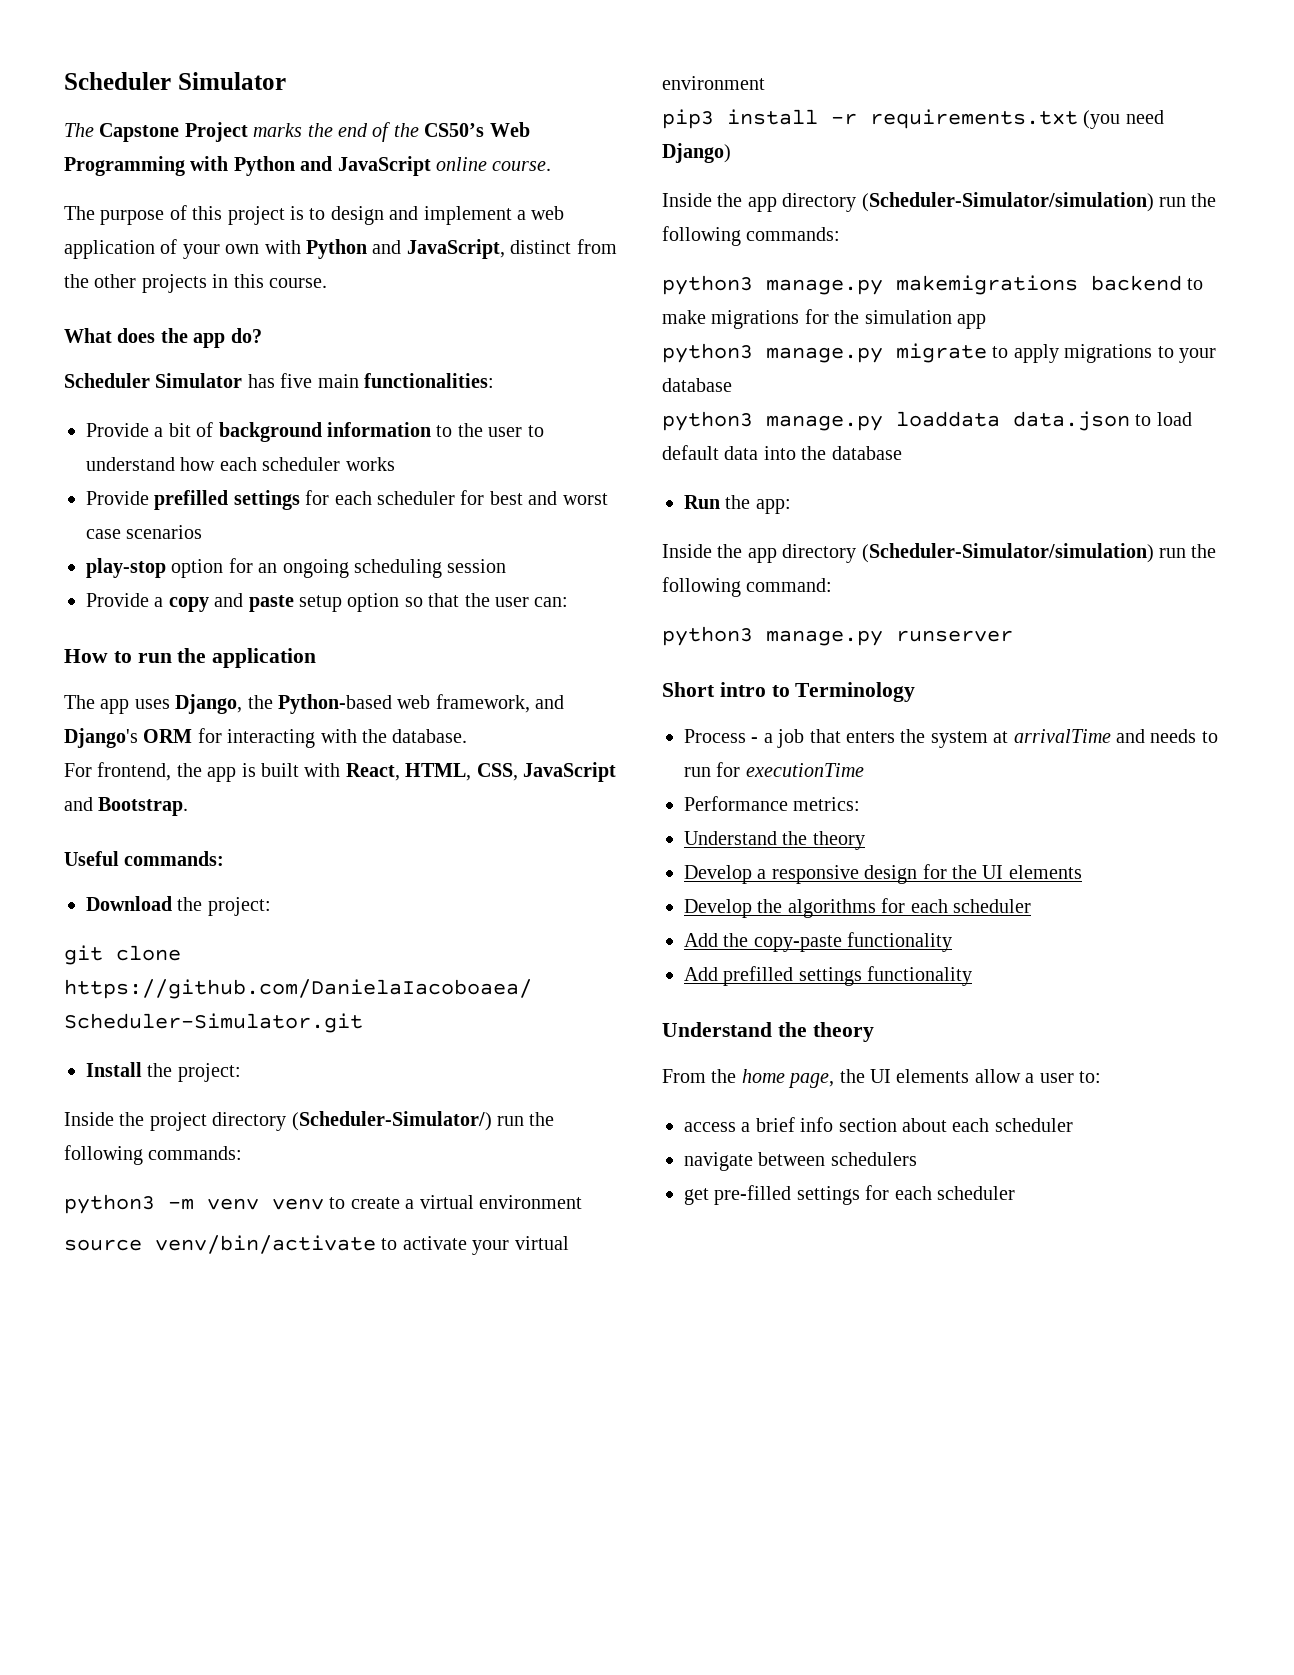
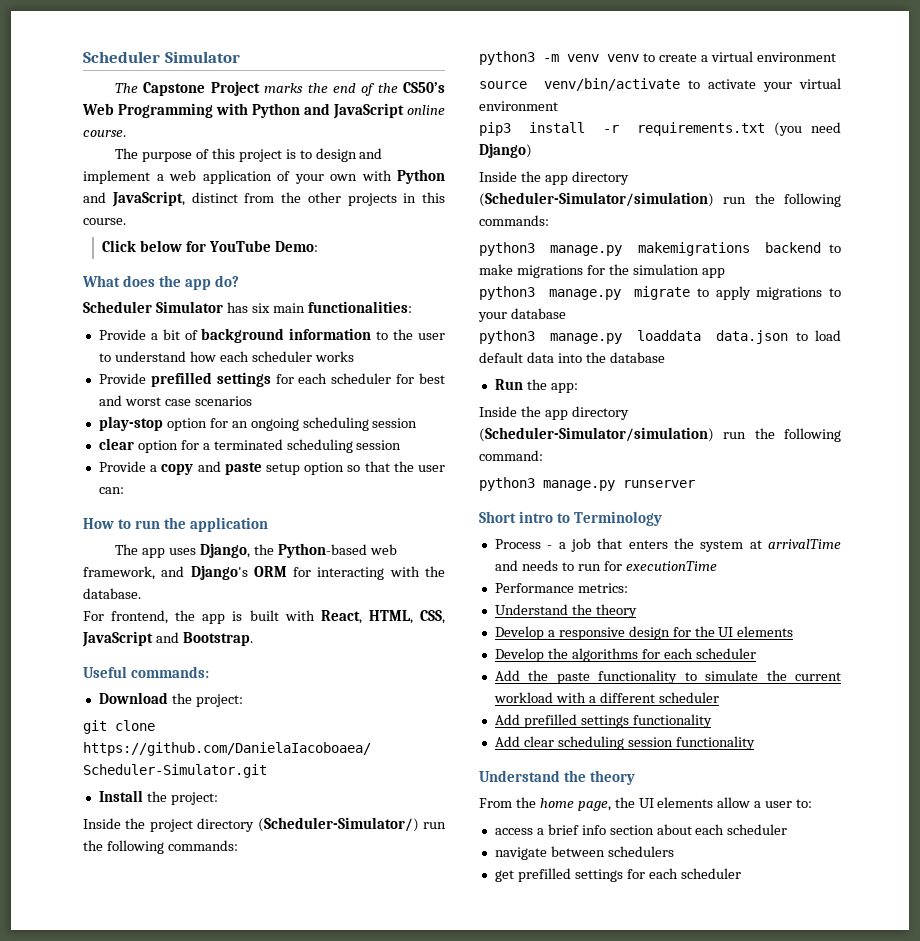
+ Click below for YouTube Demo:
- Scheduler Simulator has five main functionalities:
+ Scheduler Simulator has six main functionalities:
+ clear option for a terminated scheduling session
- Add the copy-paste functionality
+ Add the paste functionality to simulate the current workload with a different scheduler
+ Add clear scheduling session functionality
- get pre-filled settings for each scheduler
+ get prefilled settings for each scheduler

